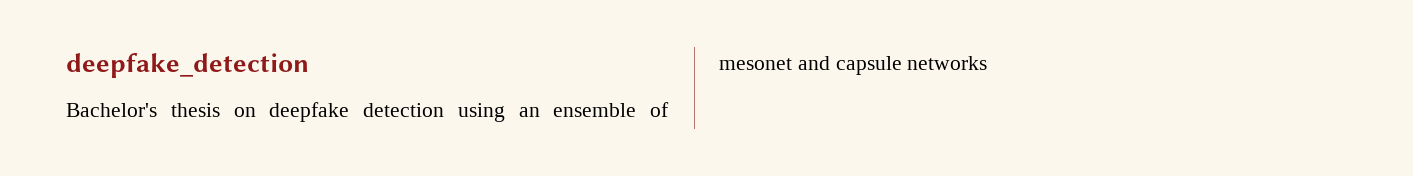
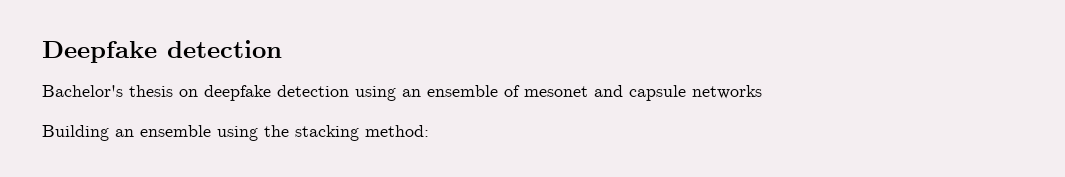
- deepfake_detection
+ Deepfake detection
+ Building an ensemble using the stacking method:

